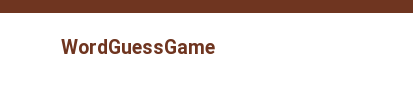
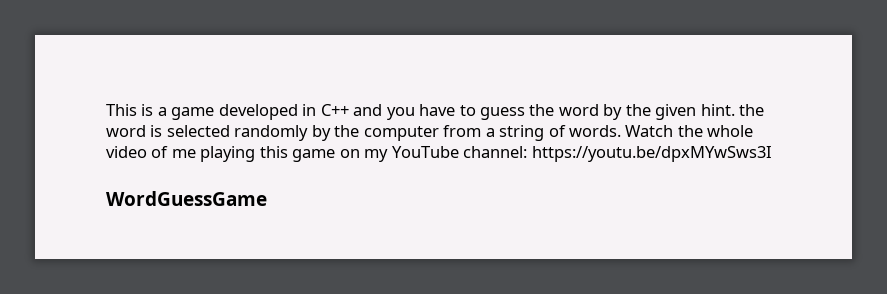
+ This is a game developed in C++ and you have to guess the word by the given hint. the word is selected randomly by the computer from a string of words. Watch the whole video of me playing this game on my YouTube channel: https://youtu.be/dpxMYwSws3I

